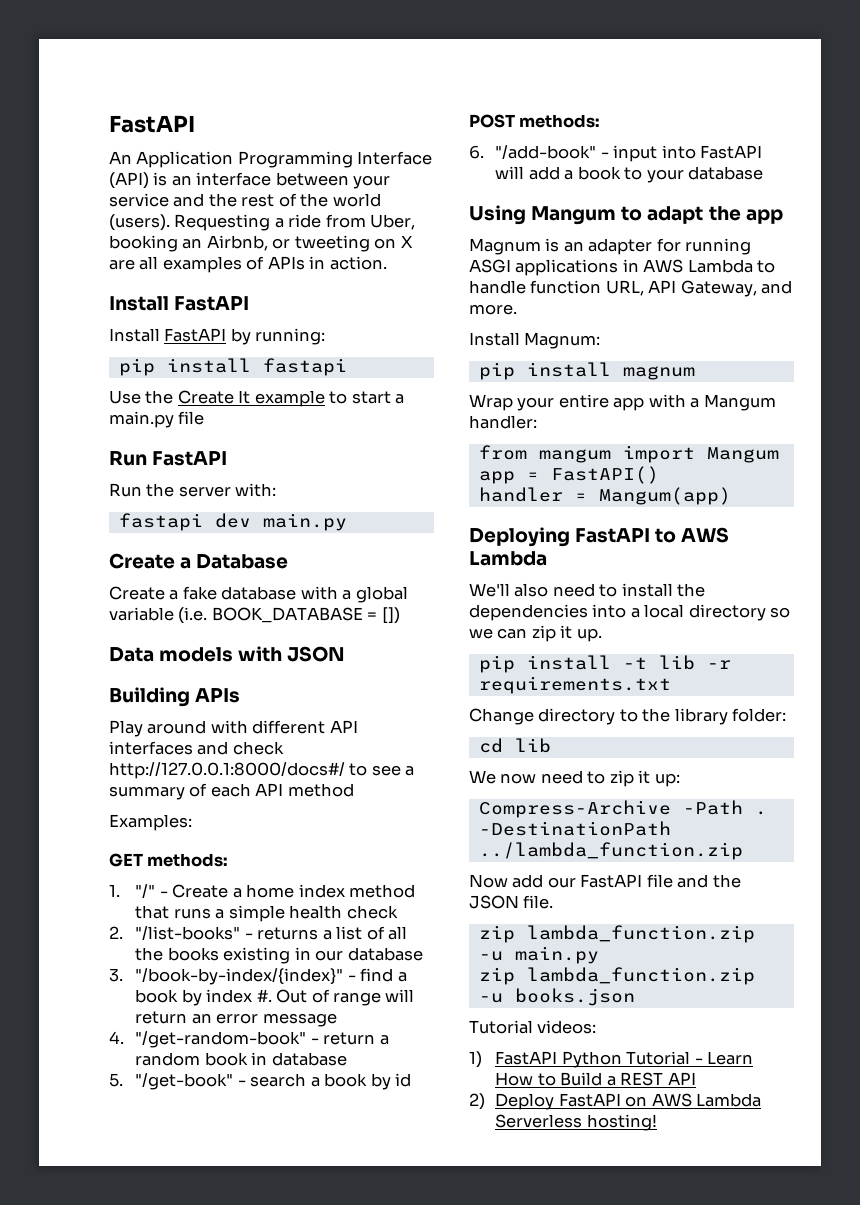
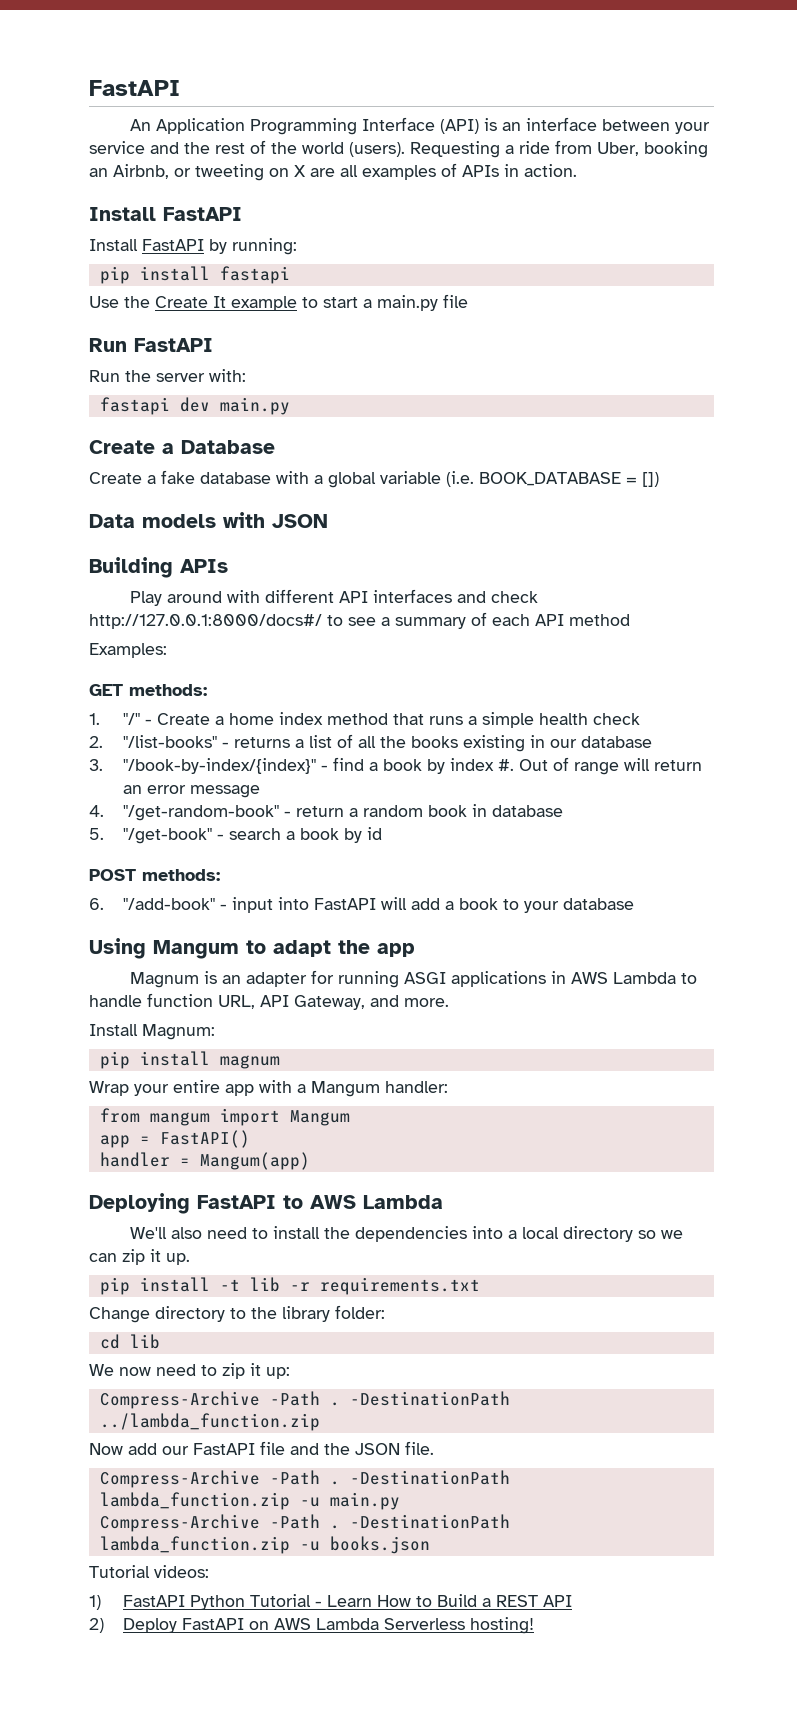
- zip lambda_function.zip -u main.py
+ Compress-Archive -Path . -DestinationPath lambda_function.zip -u main.py
- zip lambda_function.zip -u books.json
+ Compress-Archive -Path . -DestinationPath lambda_function.zip -u books.json

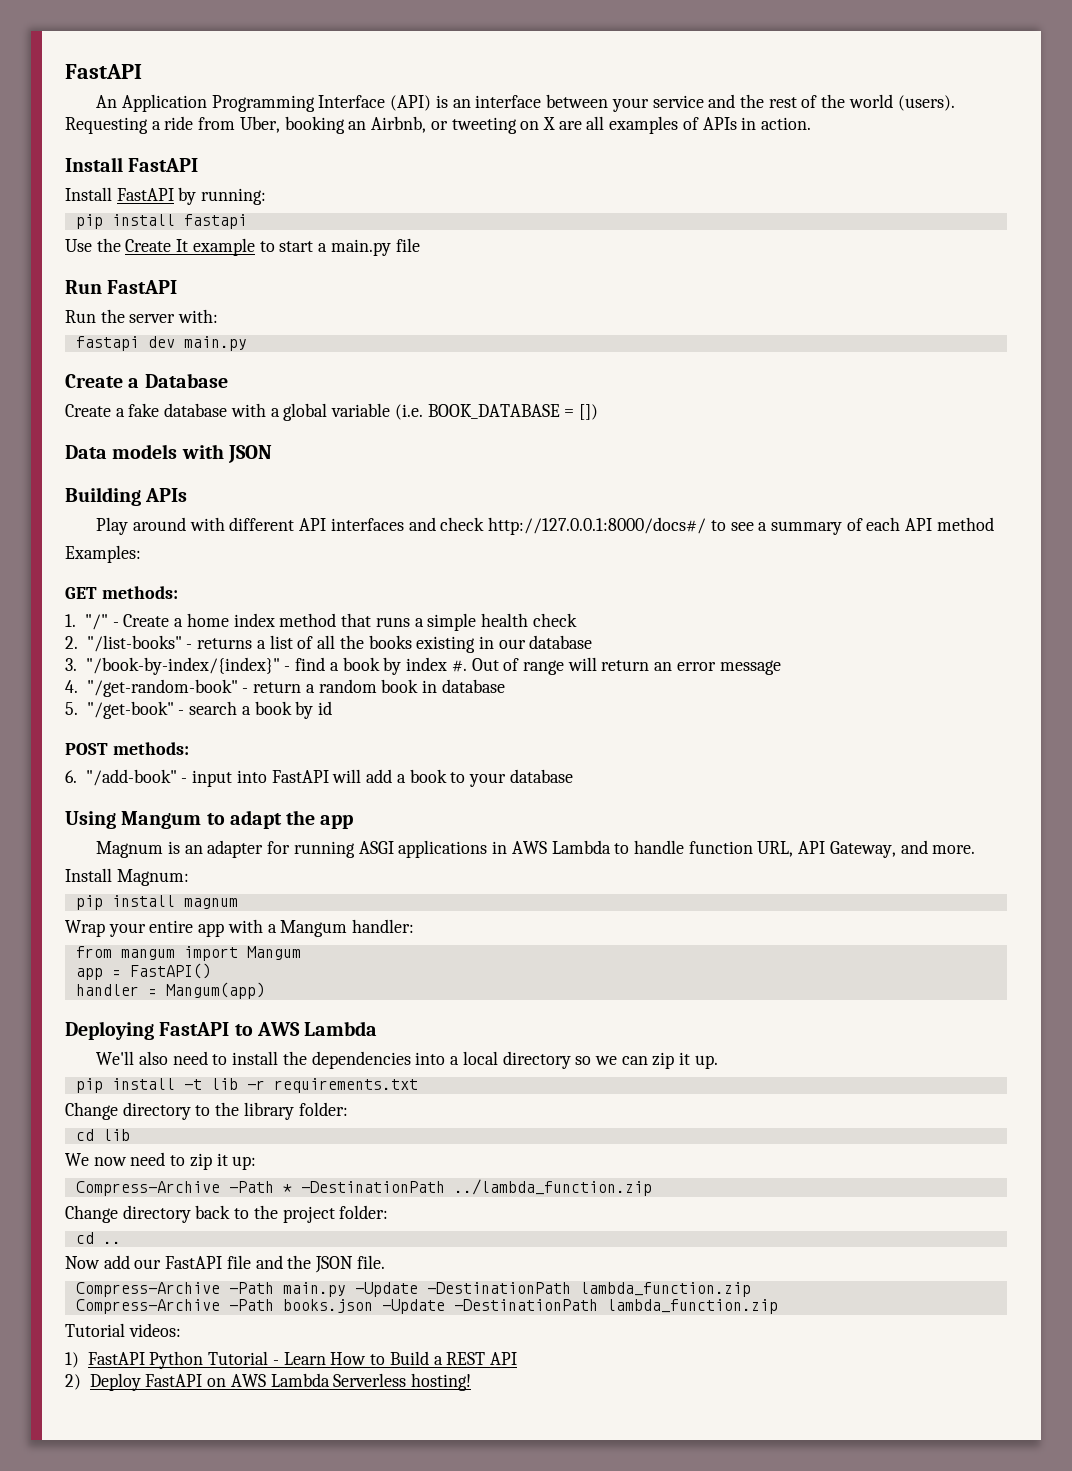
- Compress-Archive -Path . -DestinationPath ../lambda_function.zip
+ Compress-Archive -Path * -DestinationPath ../lambda_function.zip
+ Change directory back to the project folder:
+ cd ..
- Compress-Archive -Path . -DestinationPath lambda_function.zip -u main.py
- Compress-Archive -Path . -DestinationPath lambda_function.zip -u books.json
+ Compress-Archive -Path main.py -Update -DestinationPath lambda_function.zip
+ Compress-Archive -Path books.json -Update -DestinationPath lambda_function.zip

